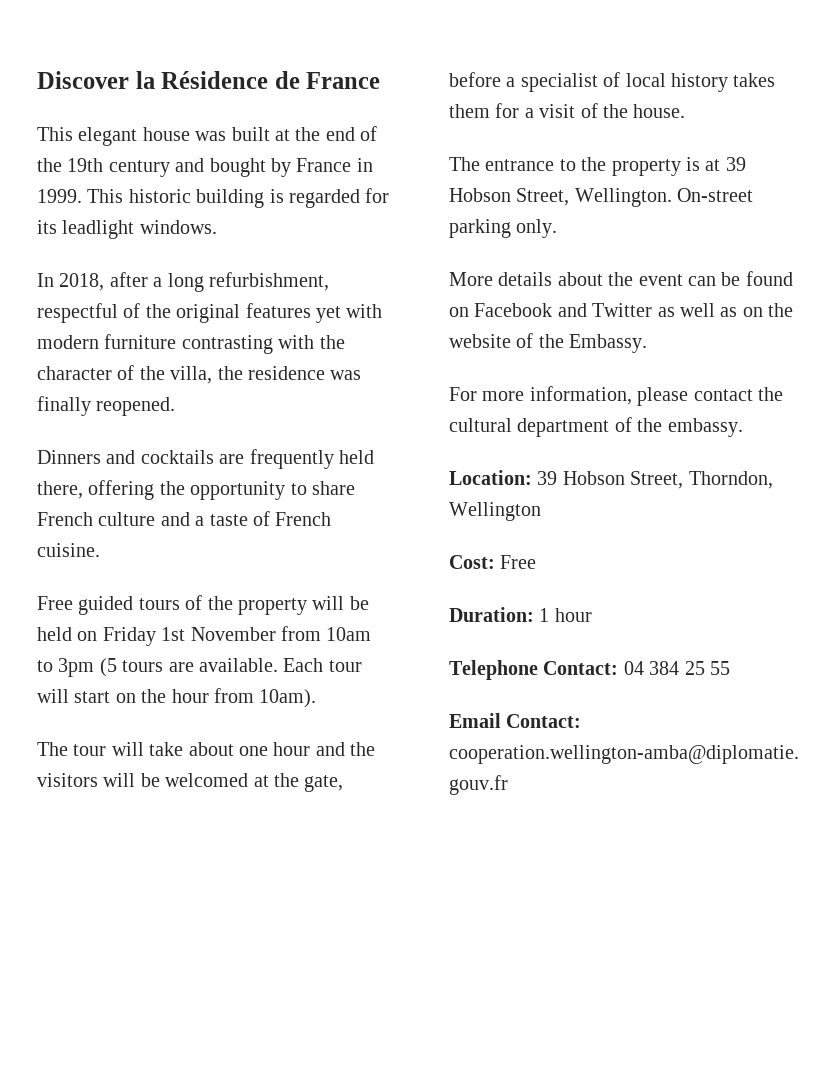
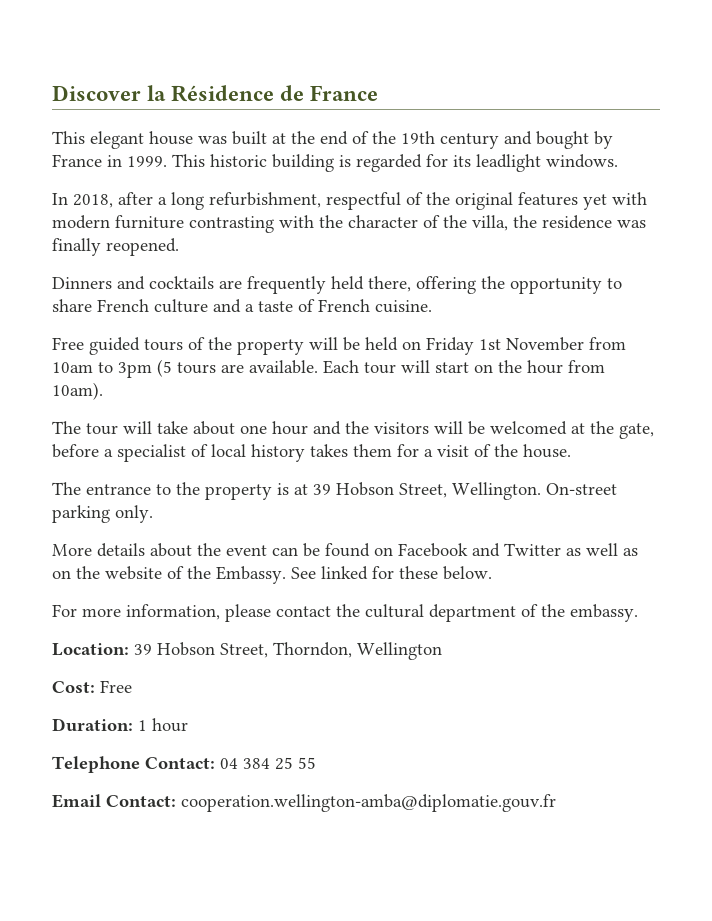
+ See linked for these below.

